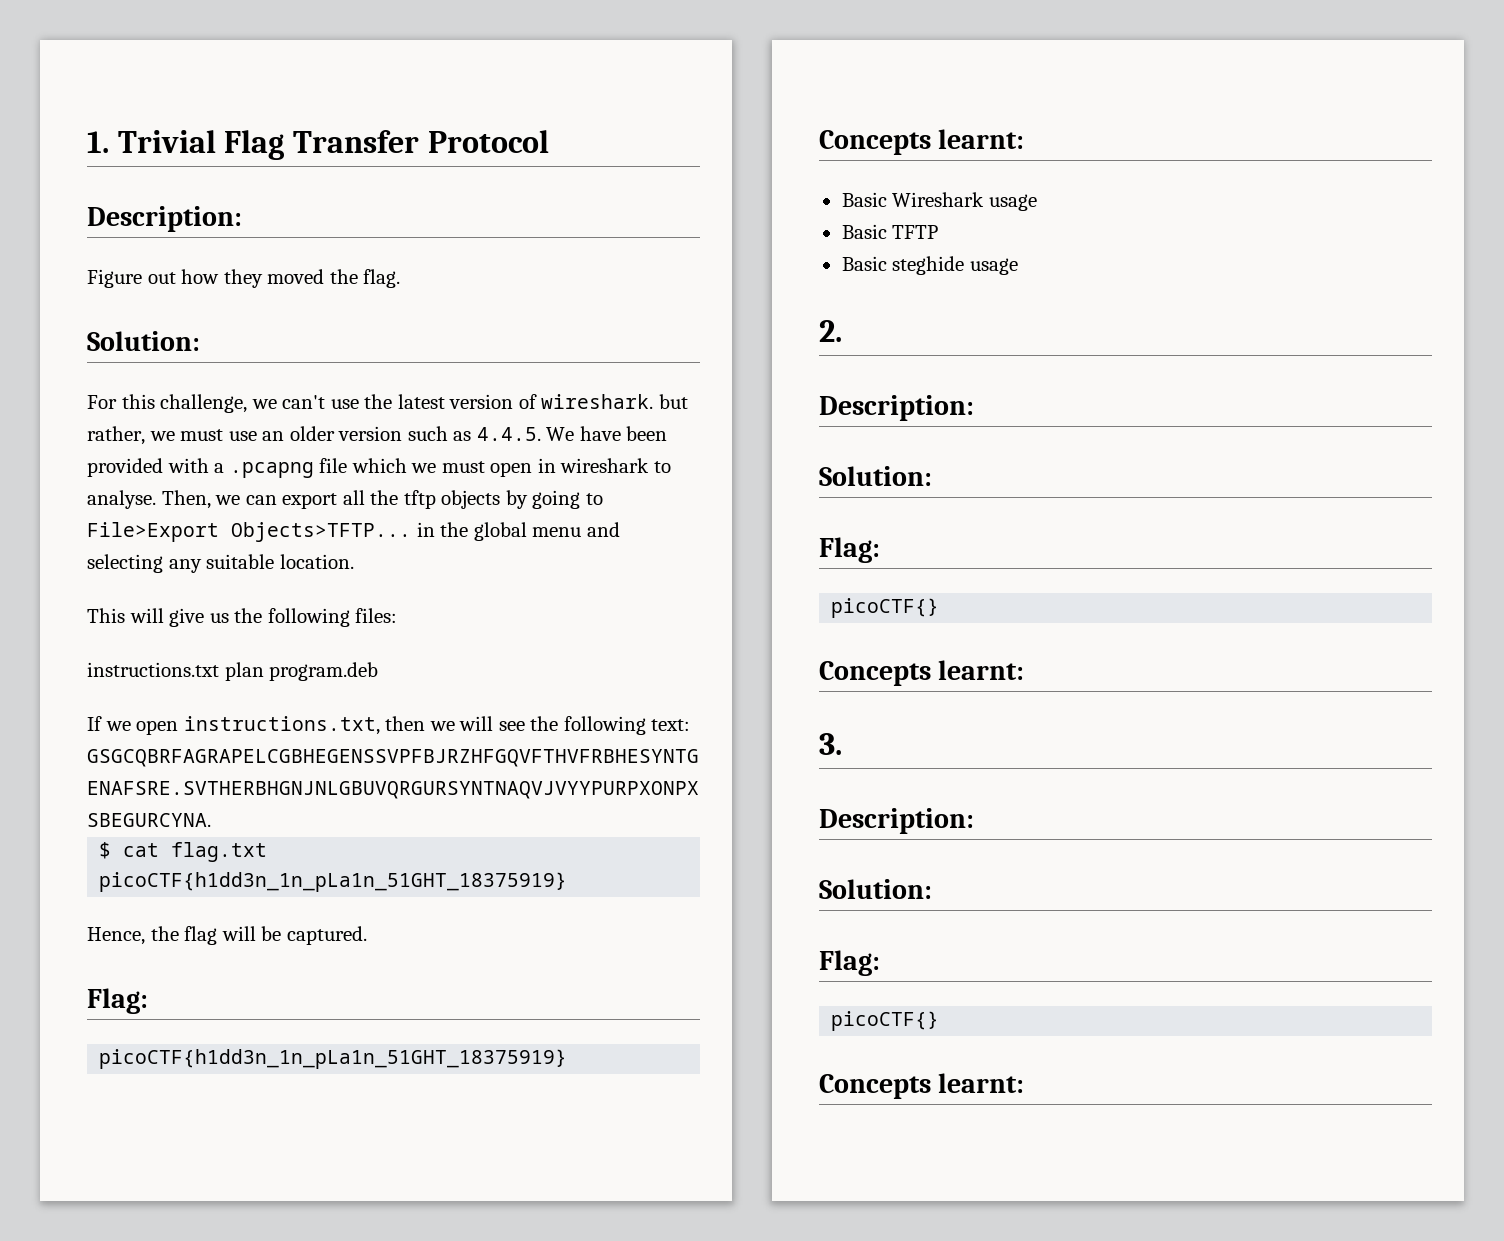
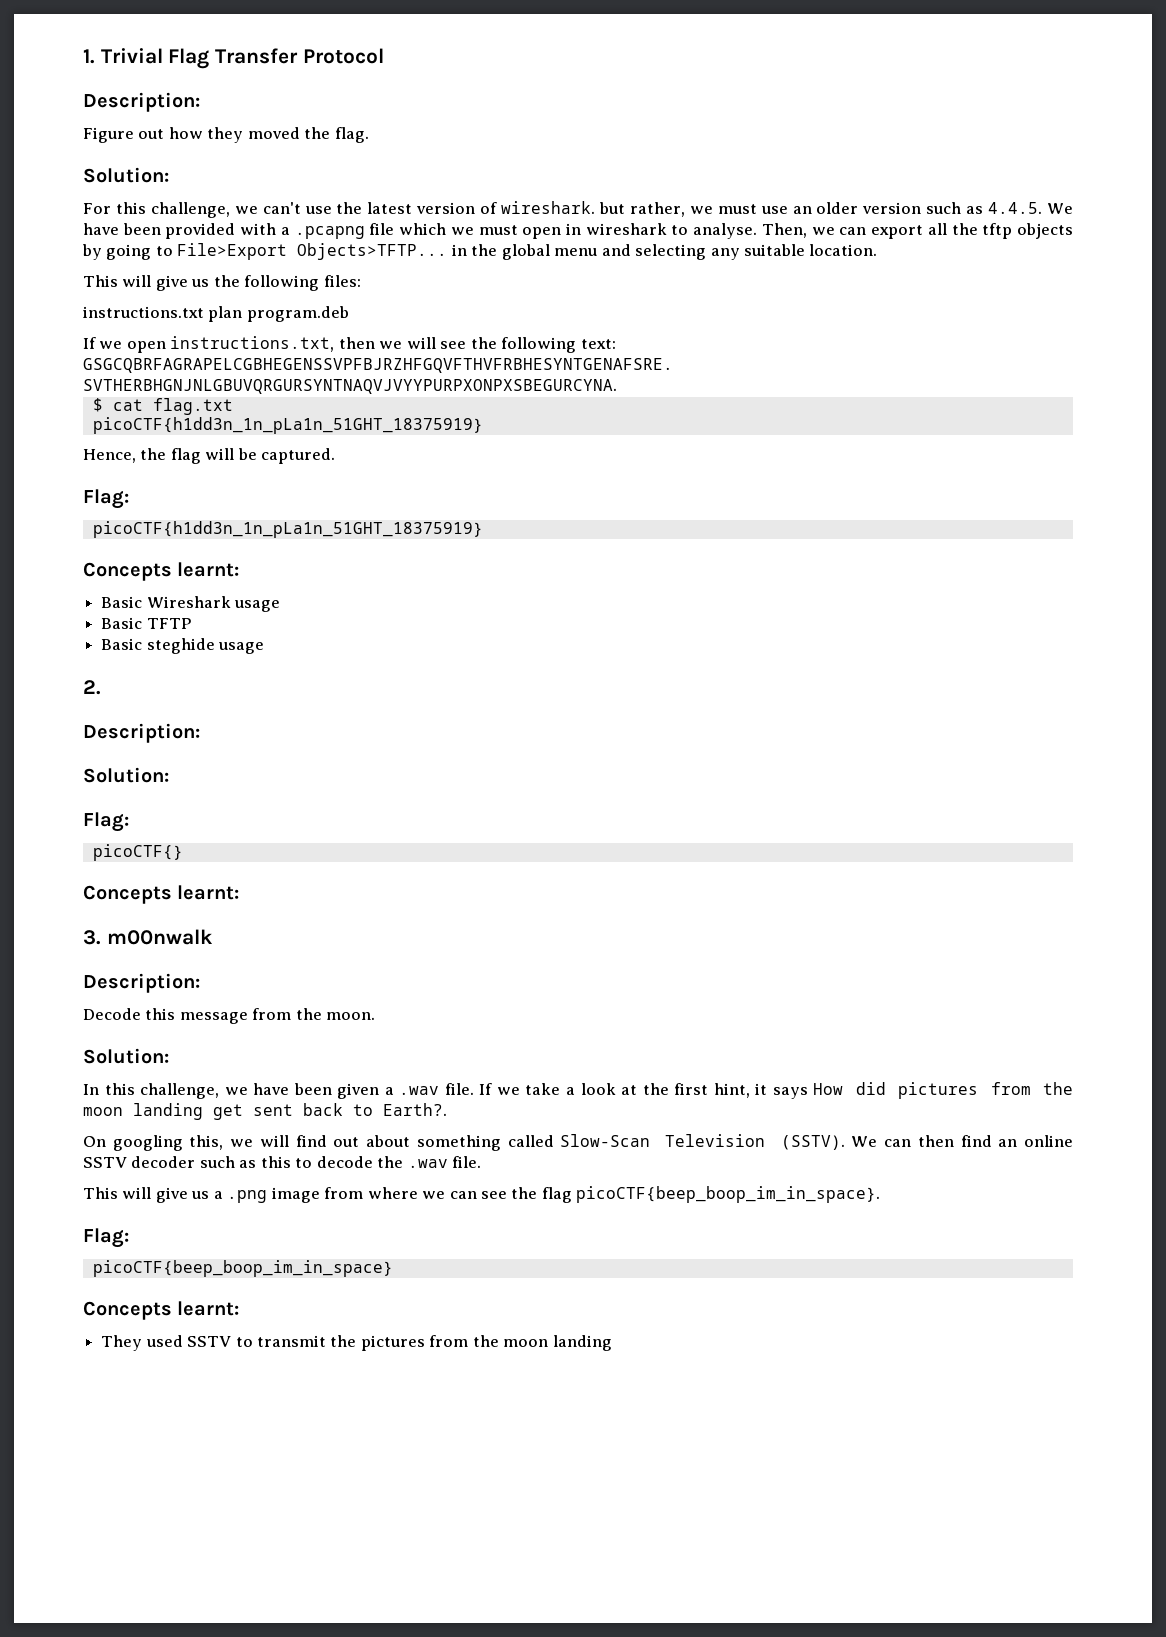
- 3.
+ 3. m00nwalk
  Description:
+ Decode this message from the moon.
  Solution:
+ In this challenge, we have been given a .wav file. If we take a look at the first hint, it says How did pictures from the moon landing get sent back to Earth?.
+ On googling this, we will find out about something called Slow-Scan Television (SSTV). We can then find an online SSTV decoder such as this to decode the .wav file.
+ This will give us a .png image from where we can see the flag picoCTF{beep_boop_im_in_space}.
  Flag:
- picoCTF{}
+ picoCTF{beep_boop_im_in_space}
  Concepts learnt:
+ They used SSTV to transmit the pictures from the moon landing

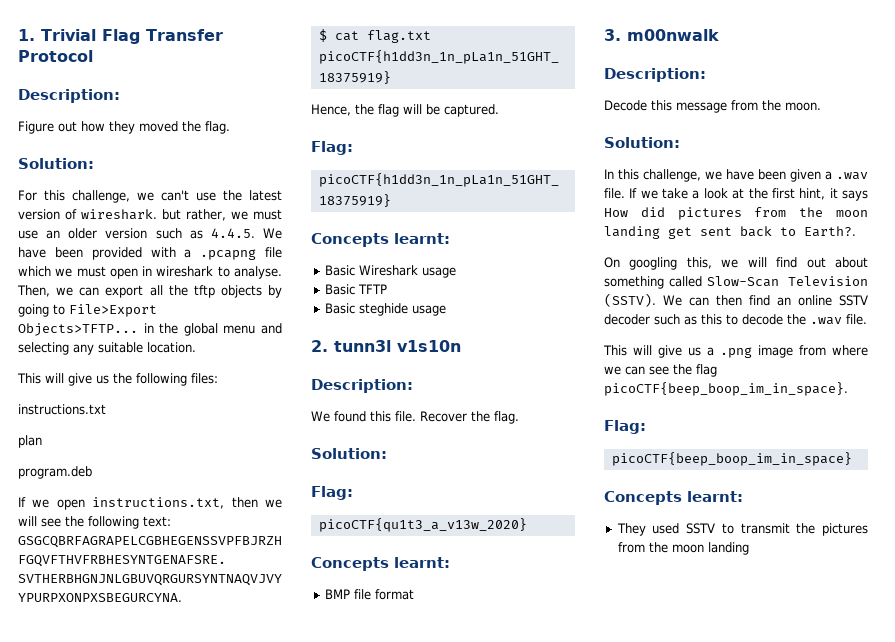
- instructions.txt plan program.deb
+ instructions.txt
+ plan
+ program.deb
- 2.
+ 2. tunn3l v1s10n
  Description:
+ We found this file. Recover the flag.
- picoCTF{}
+ picoCTF{qu1t3_a_v13w_2020}
  Concepts learnt:
+ BMP file format

